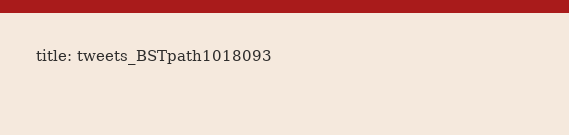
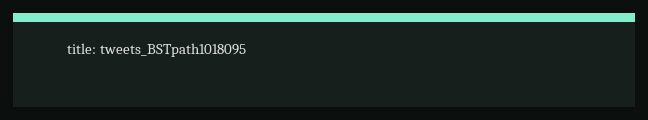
- title: tweets_BSTpath1018093
+ title: tweets_BSTpath1018095

